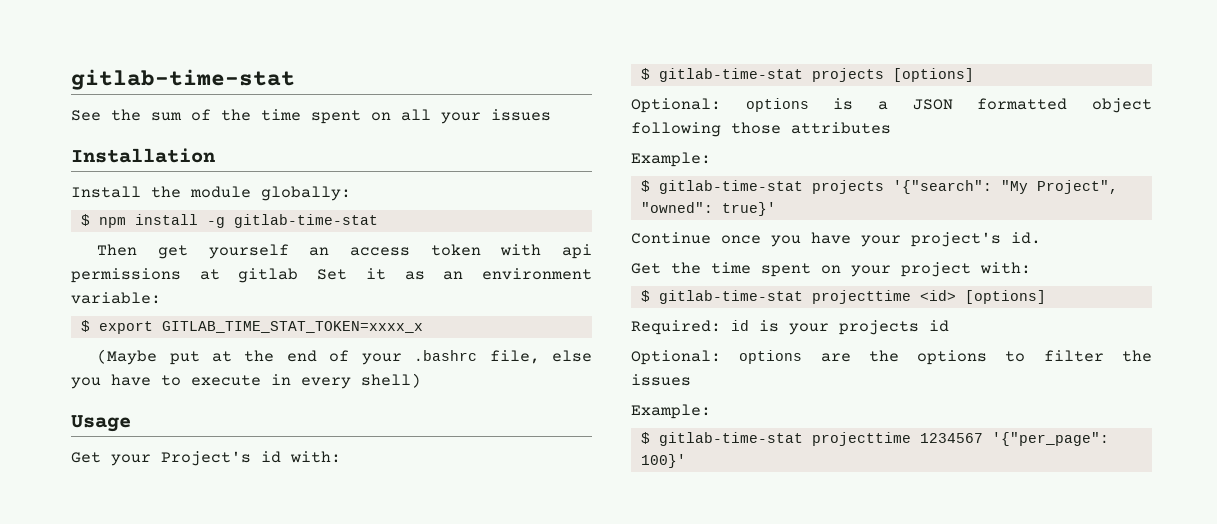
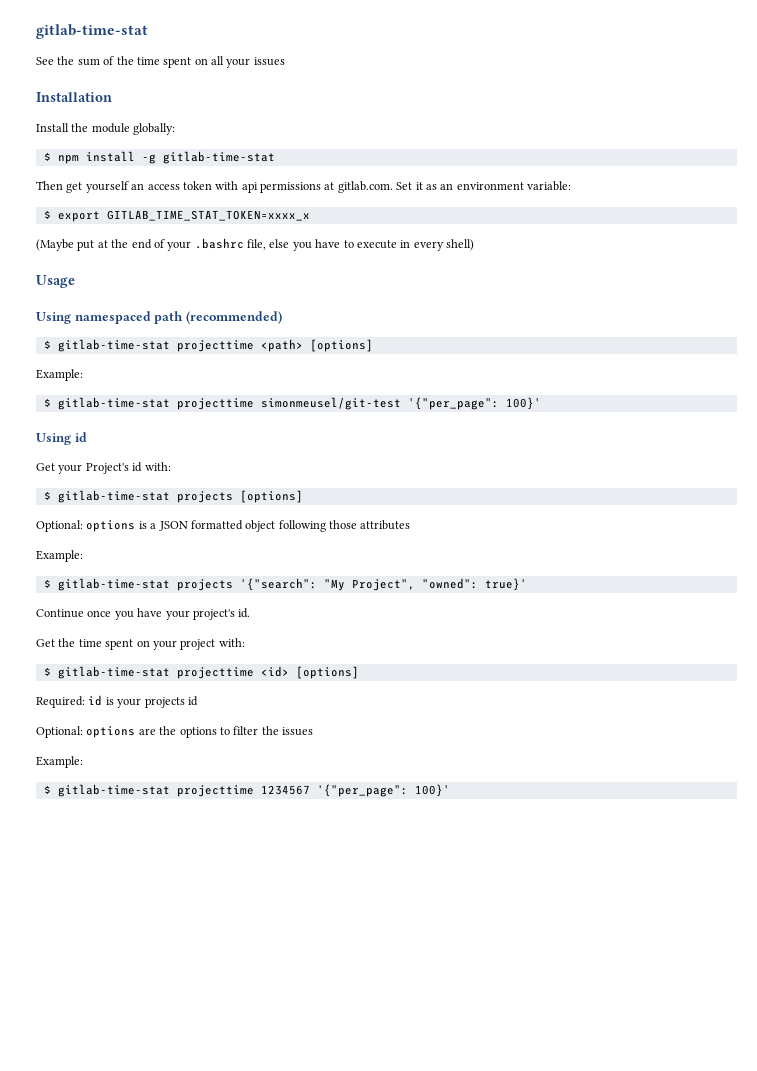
- Then get yourself an access token with api permissions at gitlab Set it as an environment variable:
+ Then get yourself an access token with api permissions at gitlab.com. Set it as an environment variable:
+ Using namespaced path (recommended)
+ $ gitlab-time-stat projecttime <path> [options]
+ Example:
+ $ gitlab-time-stat projecttime simonmeusel/git-test '{"per_page": 100}'
+ Using id

